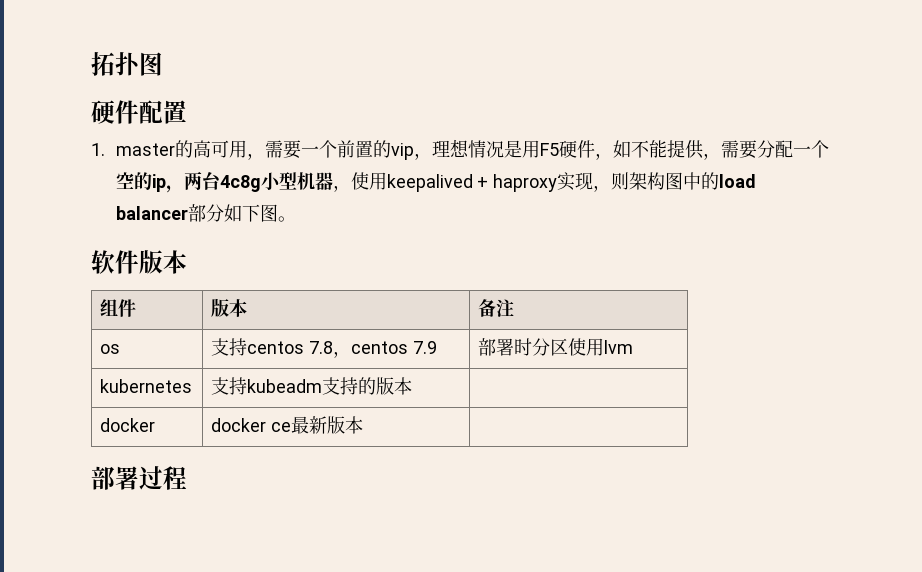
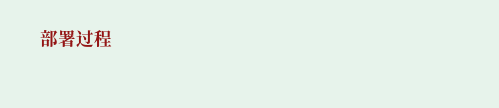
- 拓扑图
- 硬件配置
- 1. master的高可用，需要一个前置的vip，理想情况是用F5硬件，如不能提供，需要分配一个空的ip，两台4c8g小型机器，使用keepalived + haproxy实现，则架构图中的load balancer部分如下图。
- 软件版本
- 组件 | 版本 | 备注
- os | 支持centos 7.8，centos 7.9 | 部署时分区使用lvm
- kubernetes | 支持kubeadm支持的版本 |
- docker | docker ce最新版本 |

